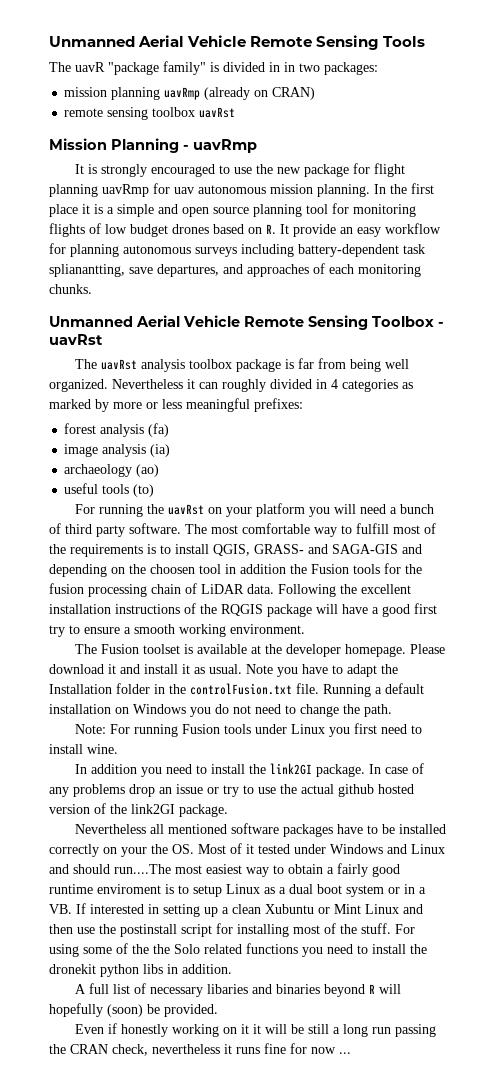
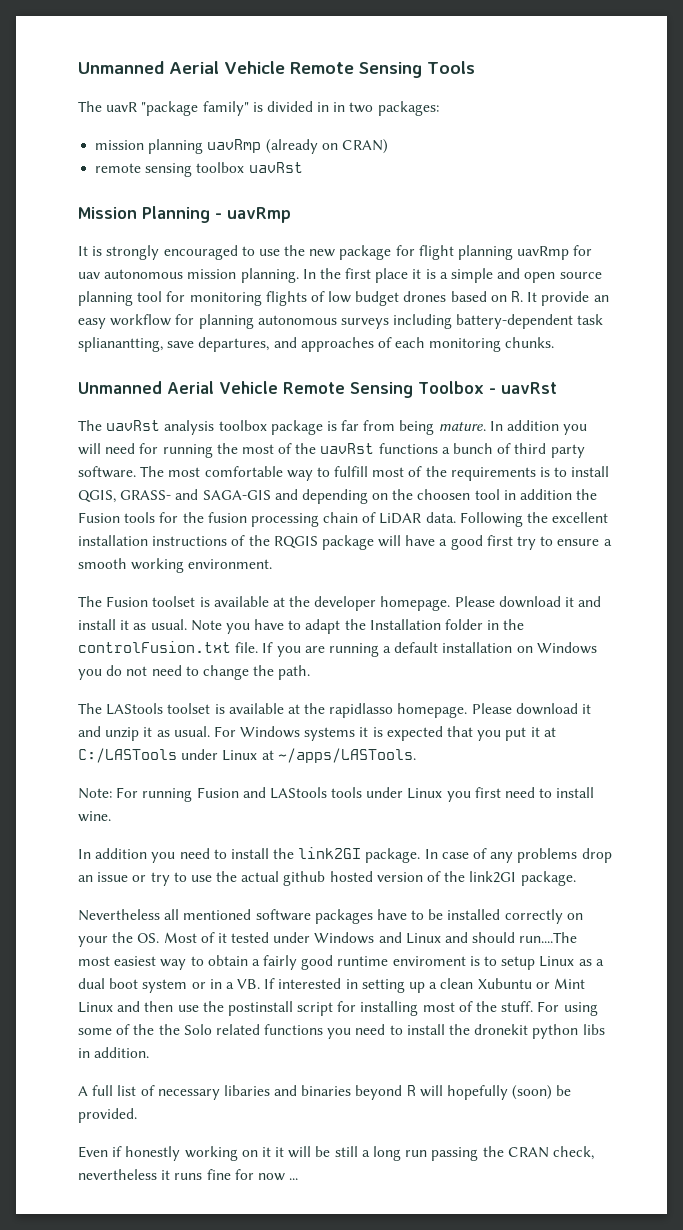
- The uavRst analysis toolbox package is far from being well organized. Nevertheless it can roughly divided in 4 categories as marked by more or less meaningful prefixes:
- forest analysis (fa)
- image analysis (ia)
- archaeology (ao)
- useful tools (to)
- For running the uavRst on your platform you will need a bunch of third party software.
+ The uavRst analysis toolbox package is far from being mature. In addition you will need for running the most of the uavRst functions a bunch of third party software.
- Running a default installation on Windows you do not need to change the path.
+ If you are running a default installation on Windows you do not need to change the path.
+ The LAStools toolset is available at the rapidlasso homepage. Please download it and unzip it as usual. For Windows systems it is expected that you put it at C:/LASTools under Linux at ~/apps/LASTools.
- Note: For running Fusion tools under Linux you first need to install wine.
+ Note: For running Fusion and LAStools tools under Linux you first need to install wine.

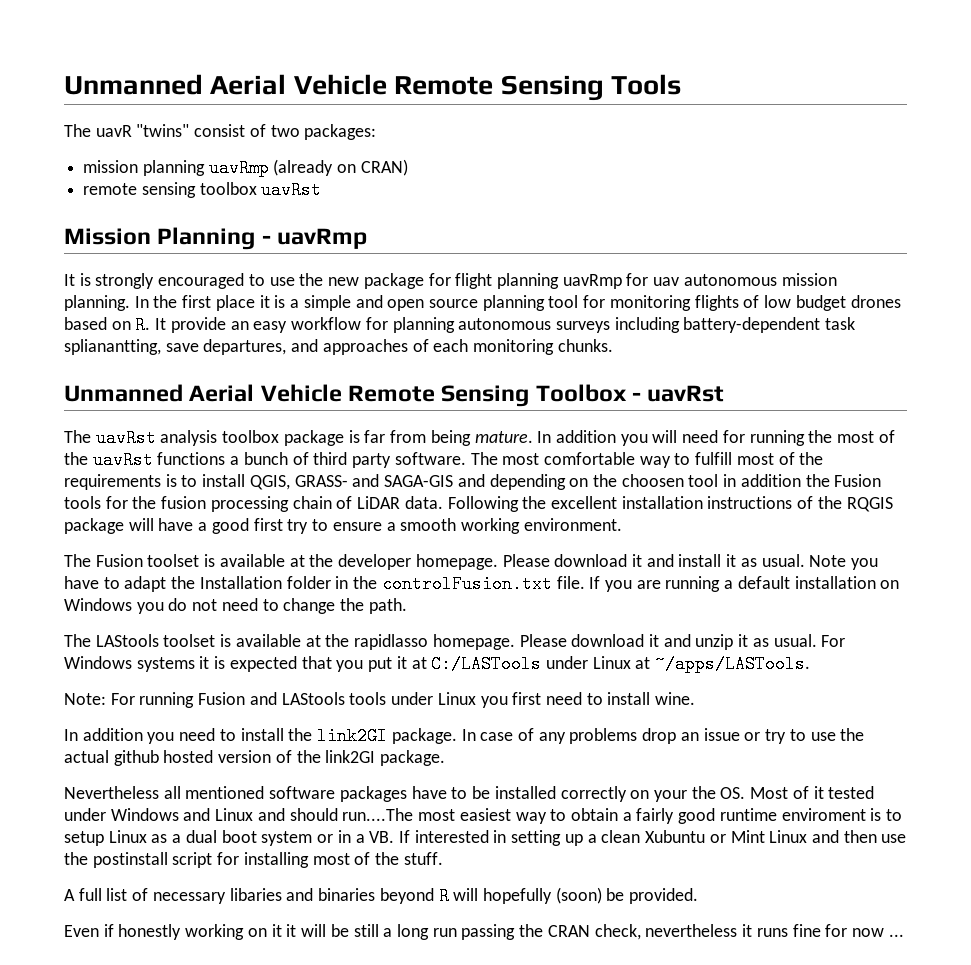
- The uavR "package family" is divided in in two packages:
+ The uavR "twins" consist of two packages:
- For using some of the the Solo related functions you need to install the dronekit python libs in addition.

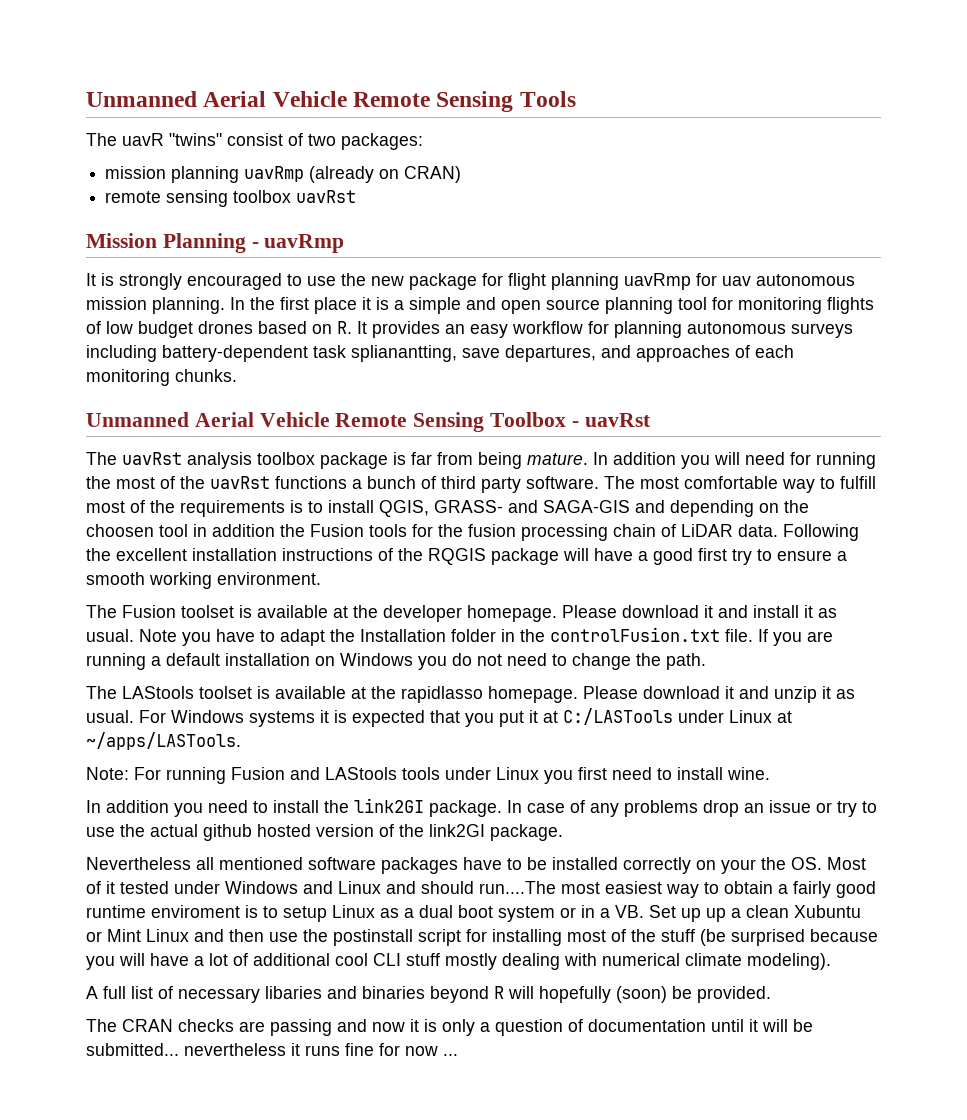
- In the first place it is a simple and open source planning tool for monitoring flights of low budget drones based on R. It provide an easy workflow for planning autonomous surveys including battery-dependent task splianantting, save departures, and approaches of each monitoring chunks.
+ In the first place it is a simple and open source planning tool for monitoring flights of low budget drones based on R. It provides an easy workflow for planning autonomous surveys including battery-dependent task splianantting, save departures, and approaches of each monitoring chunks.
- Nevertheless all mentioned software packages have to be installed correctly on your the OS. Most of it tested under Windows and Linux and should run....The most easiest way to obtain a fairly good runtime enviroment is to setup Linux as a dual boot system or in a VB. If interested in setting up a clean Xubuntu or Mint Linux and then use the postinstall script for installing most of the stuff.
+ Nevertheless all mentioned software packages have to be installed correctly on your the OS. Most of it tested under Windows and Linux and should run....The most easiest way to obtain a fairly good runtime enviroment is to setup Linux as a dual boot system or in a VB. Set up up a clean Xubuntu or Mint Linux and then use the postinstall script for installing most of the stuff (be surprised because you will have a lot of additional cool CLI stuff mostly dealing with numerical climate modeling).
- Even if honestly working on it it will be still a long run passing the CRAN check, nevertheless it runs fine for now ...
+ The CRAN checks are passing and now it is only a question of documentation until it will be submitted... nevertheless it runs fine for now ...

